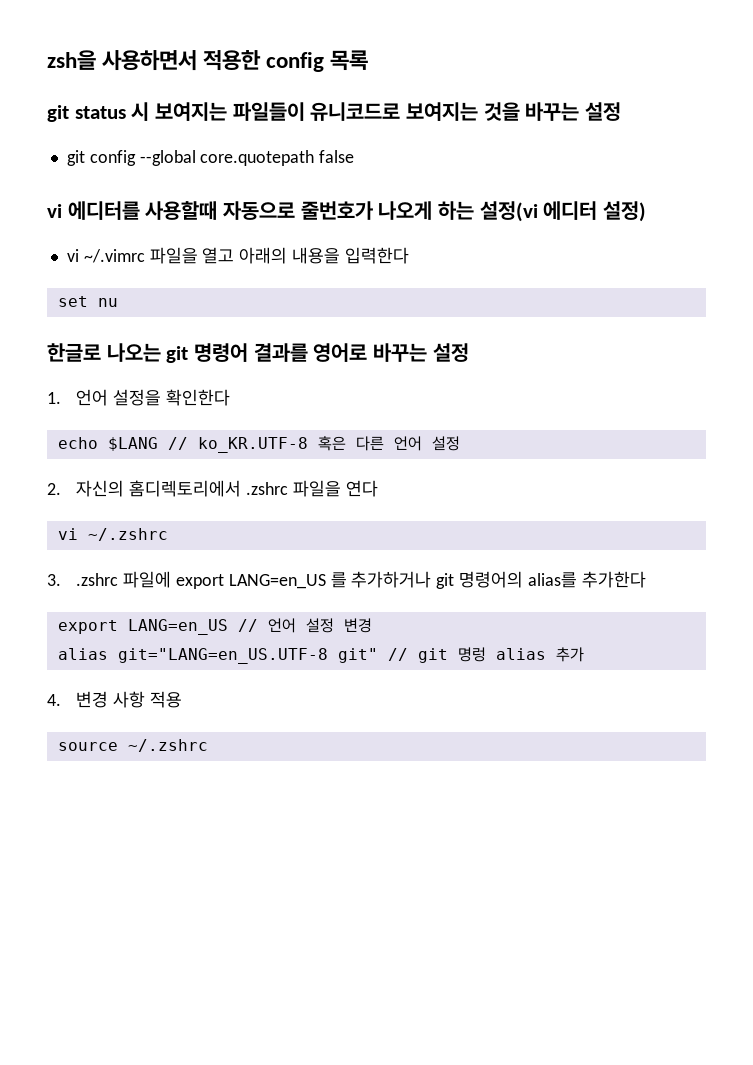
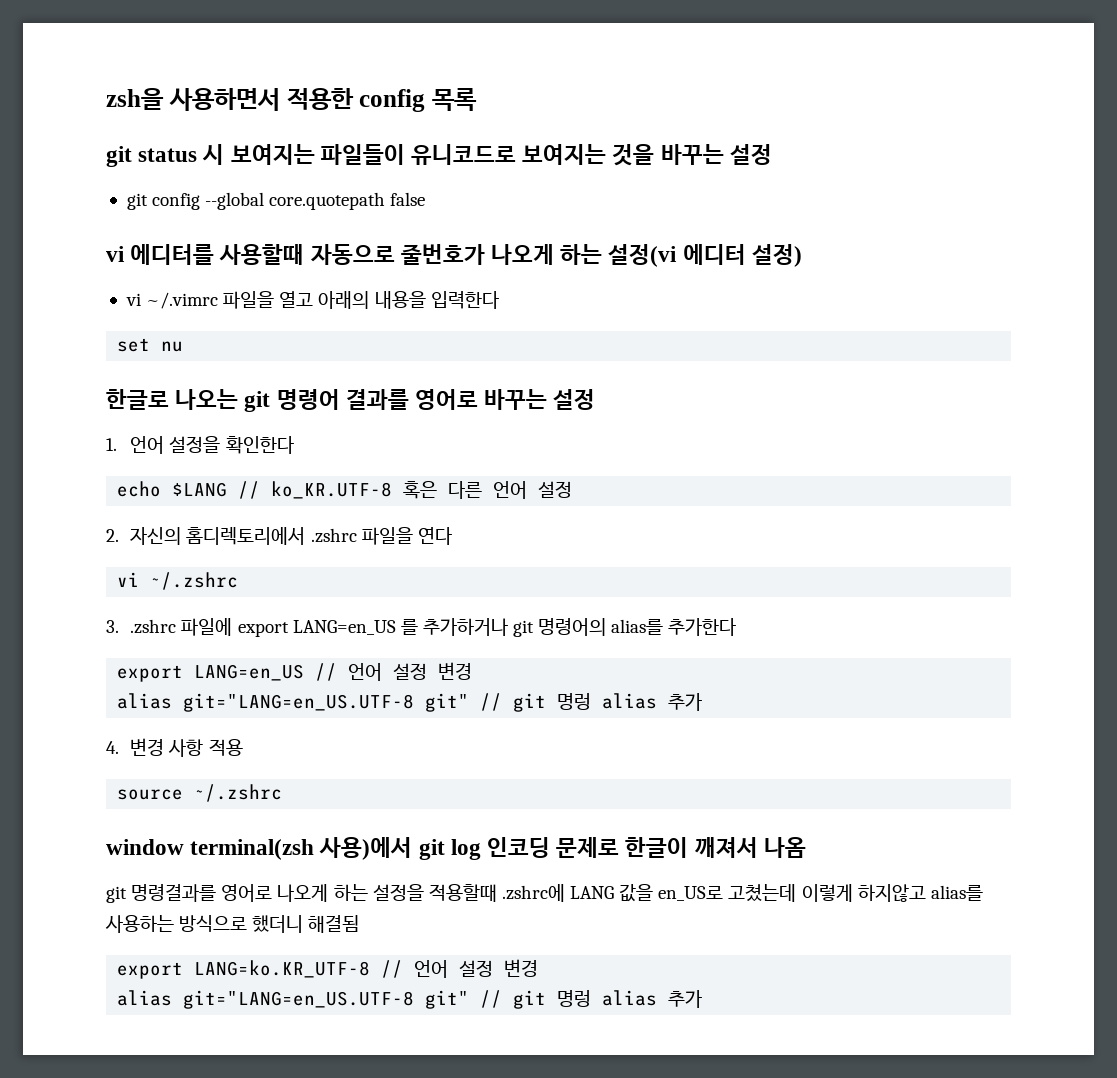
+ window terminal(zsh 사용)에서 git log 인코딩 문제로 한글이 깨져서 나옴
+ git 명령결과를 영어로 나오게 하는 설정을 적용할때 .zshrc에 LANG 값을 en_US로 고쳤는데 이렇게 하지않고 alias를 사용하는 방식으로 했더니 해결됨
+ export LANG=ko.KR_UTF-8 // 언어 설정 변경
+ alias git="LANG=en_US.UTF-8 git" // git 명렁 alias 추가

